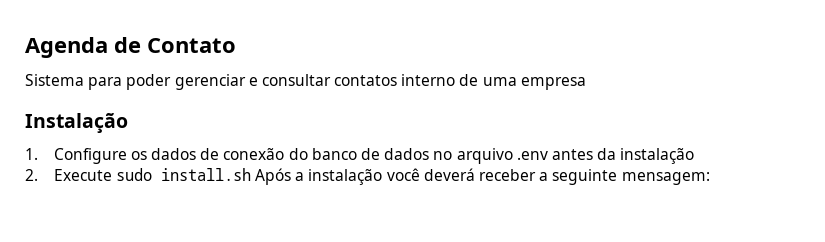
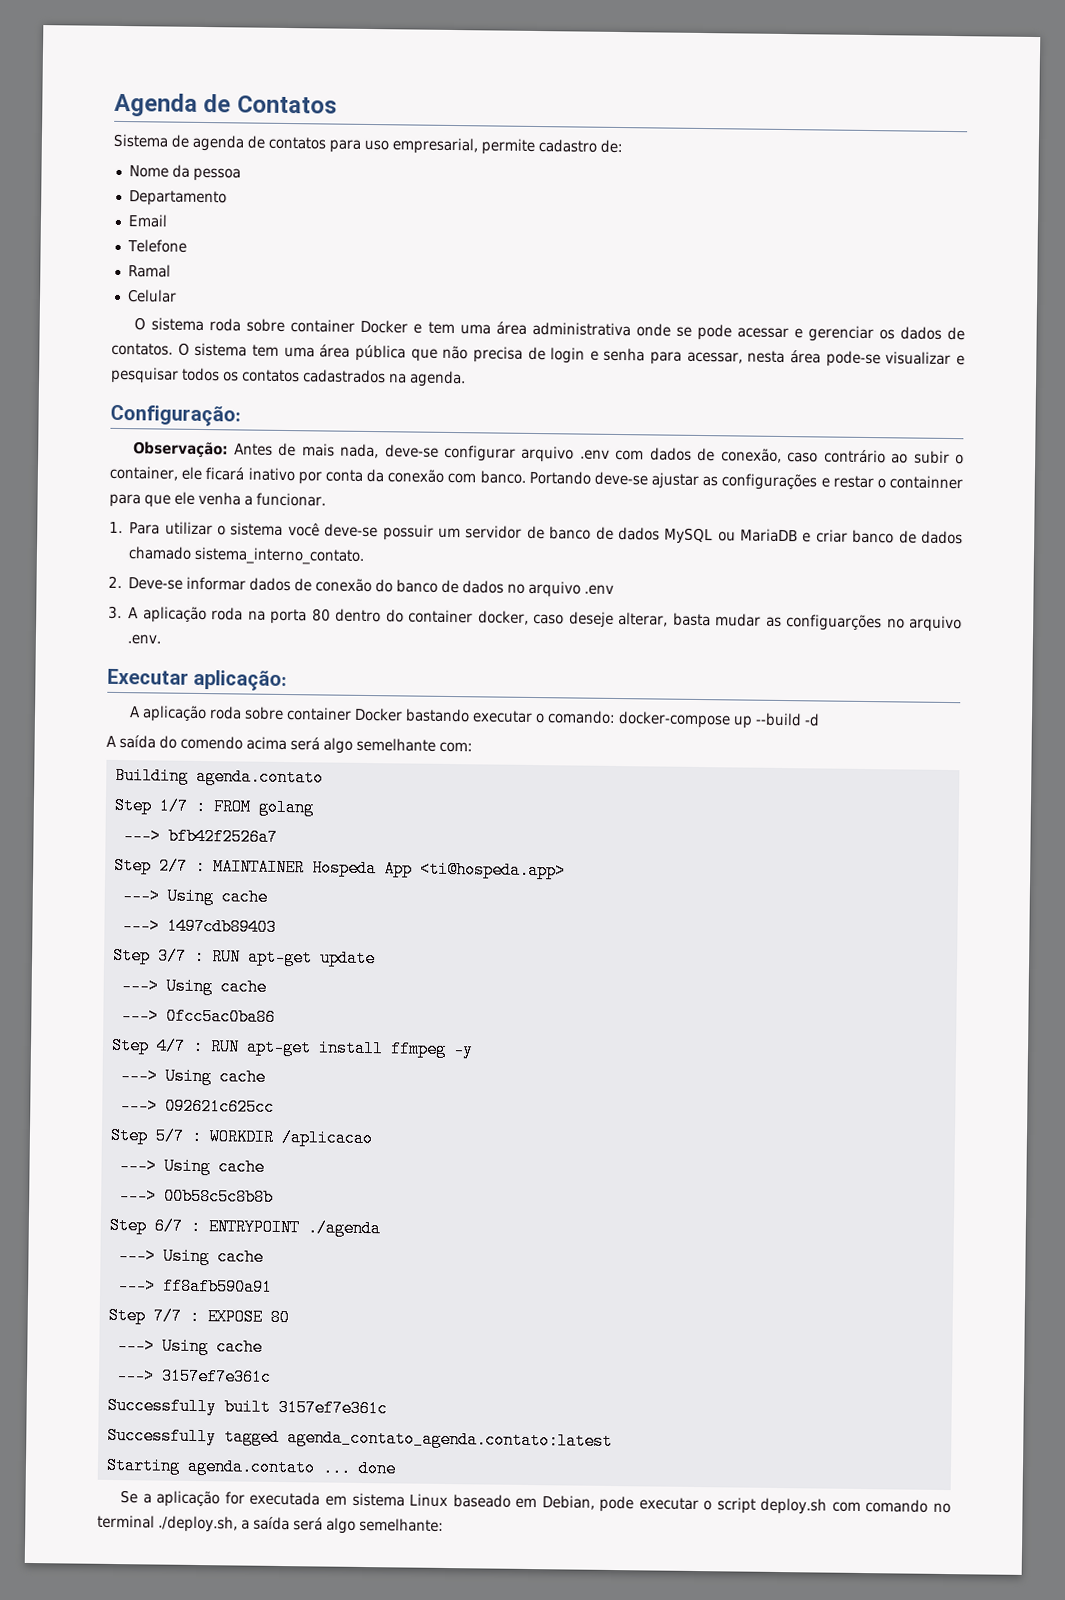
- Agenda de Contato
+ Agenda de Contatos
- Sistema para poder gerenciar e consultar contatos interno de uma empresa
- Instalação
- 1. Configure os dados de conexão do banco de dados no arquivo .env antes da instalação
- 2. Execute sudo install.sh Após a instalação você deverá receber a seguinte mensagem:
+ Sistema de agenda de contatos para uso empresarial, permite cadastro de:
+ Nome da pessoa
+ Departamento
+ Email
+ Telefone
+ Ramal
+ Celular
+ O sistema roda sobre container Docker e tem uma área administrativa onde se pode acessar e gerenciar os dados de contatos. O sistema tem uma área pública que não precisa de login e senha para acessar, nesta área pode-se visualizar e pesquisar todos os contatos cadastrados na agenda.
+ Configuração:
+ Observação: Antes de mais nada, deve-se configurar arquivo .env com dados de conexão, caso contrário ao subir o container, ele ficará inativo por conta da conexão com banco. Portando deve-se ajustar as configurações e restar o containner para que ele venha a funcionar.
+ 1. Para utilizar o sistema você deve-se possuir um servidor de banco de dados MySQL ou MariaDB e criar banco de dados chamado sistema_interno_contato.
+ 2. Deve-se informar dados de conexão do banco de dados no arquivo .env
+ 3. A aplicação roda na porta 80 dentro do container docker, caso deseje alterar, basta mudar as configuarções no arquivo .env.
+ Executar aplicação:
+ A aplicação roda sobre container Docker bastando executar o comando: docker-compose up --build -d
+ A saída do comendo acima será algo semelhante com:
+ Building agenda.contato
+ Step 1/7 : FROM golang
+ ---> bfb42f2526a7
+ Step 2/7 : MAINTAINER Hospeda App <ti@hospeda.app>
+ ---> Using cache
+ ---> 1497cdb89403
+ Step 3/7 : RUN apt-get update
+ ---> Using cache
+ ---> 0fcc5ac0ba86
+ Step 4/7 : RUN apt-get install ffmpeg -y
+ ---> Using cache
+ ---> 092621c625cc
+ Step 5/7 : WORKDIR /aplicacao
+ ---> Using cache
+ ---> 00b58c5c8b8b
+ Step 6/7 : ENTRYPOINT ./agenda
+ ---> Using cache
+ ---> ff8afb590a91
+ Step 7/7 : EXPOSE 80
+ ---> Using cache
+ ---> 3157ef7e361c
+ Successfully built 3157ef7e361c
+ Successfully tagged agenda_contato_agenda.contato:latest
+ Starting agenda.contato ... done
+ Se a aplicação for executada em sistema Linux baseado em Debian, pode executar o script deploy.sh com comando no terminal ./deploy.sh, a saída será algo semelhante:

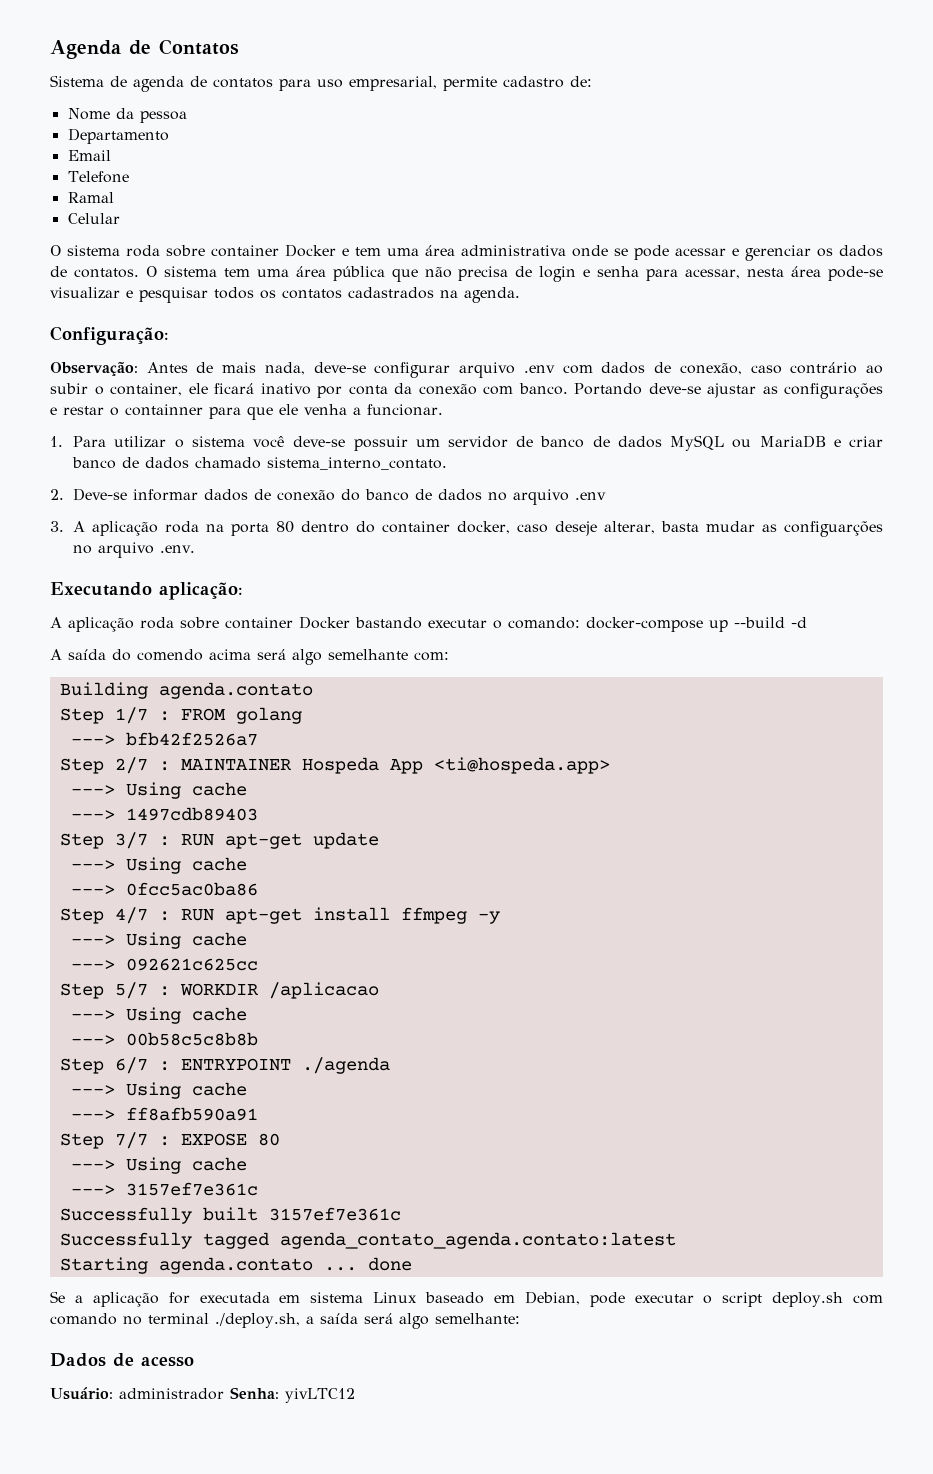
- Executar aplicação:
+ Executando aplicação:
+ Dados de acesso
+ Usuário: administrador Senha: yivLTC12

